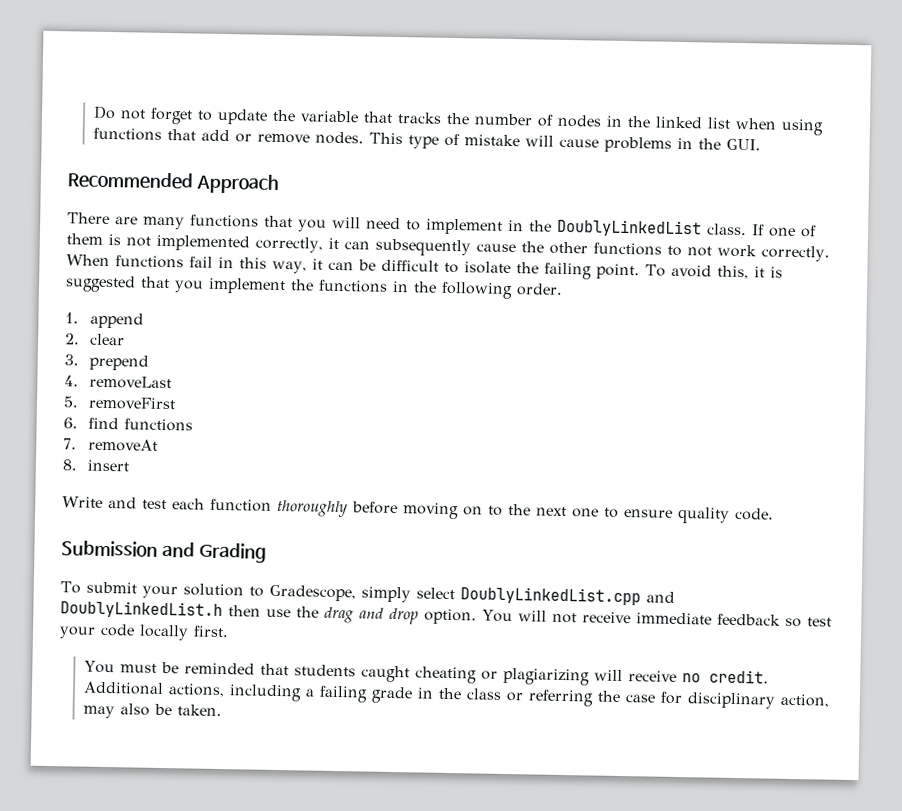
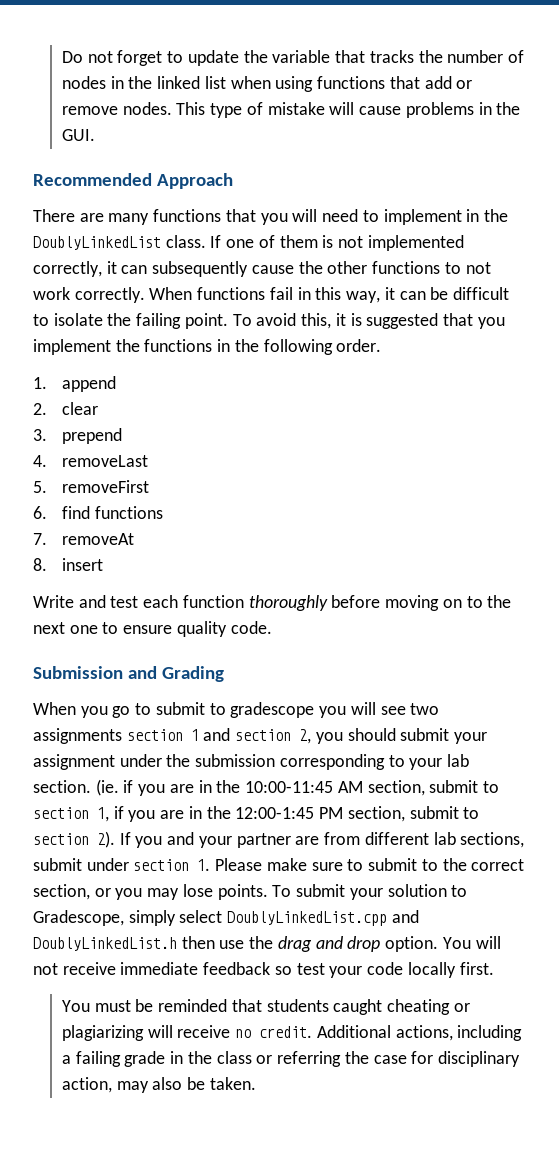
+ When you go to submit to gradescope you will see two assignments section 1 and section 2, you should submit your assignment under the submission corresponding to your lab section. (ie. if you are in the 10:00-11:45 AM section, submit to section 1, if you are in the 12:00-1:45 PM section, submit to section 2). If you and your partner are from different lab sections, submit under section 1. Please make sure to submit to the correct section, or you may lose points.

